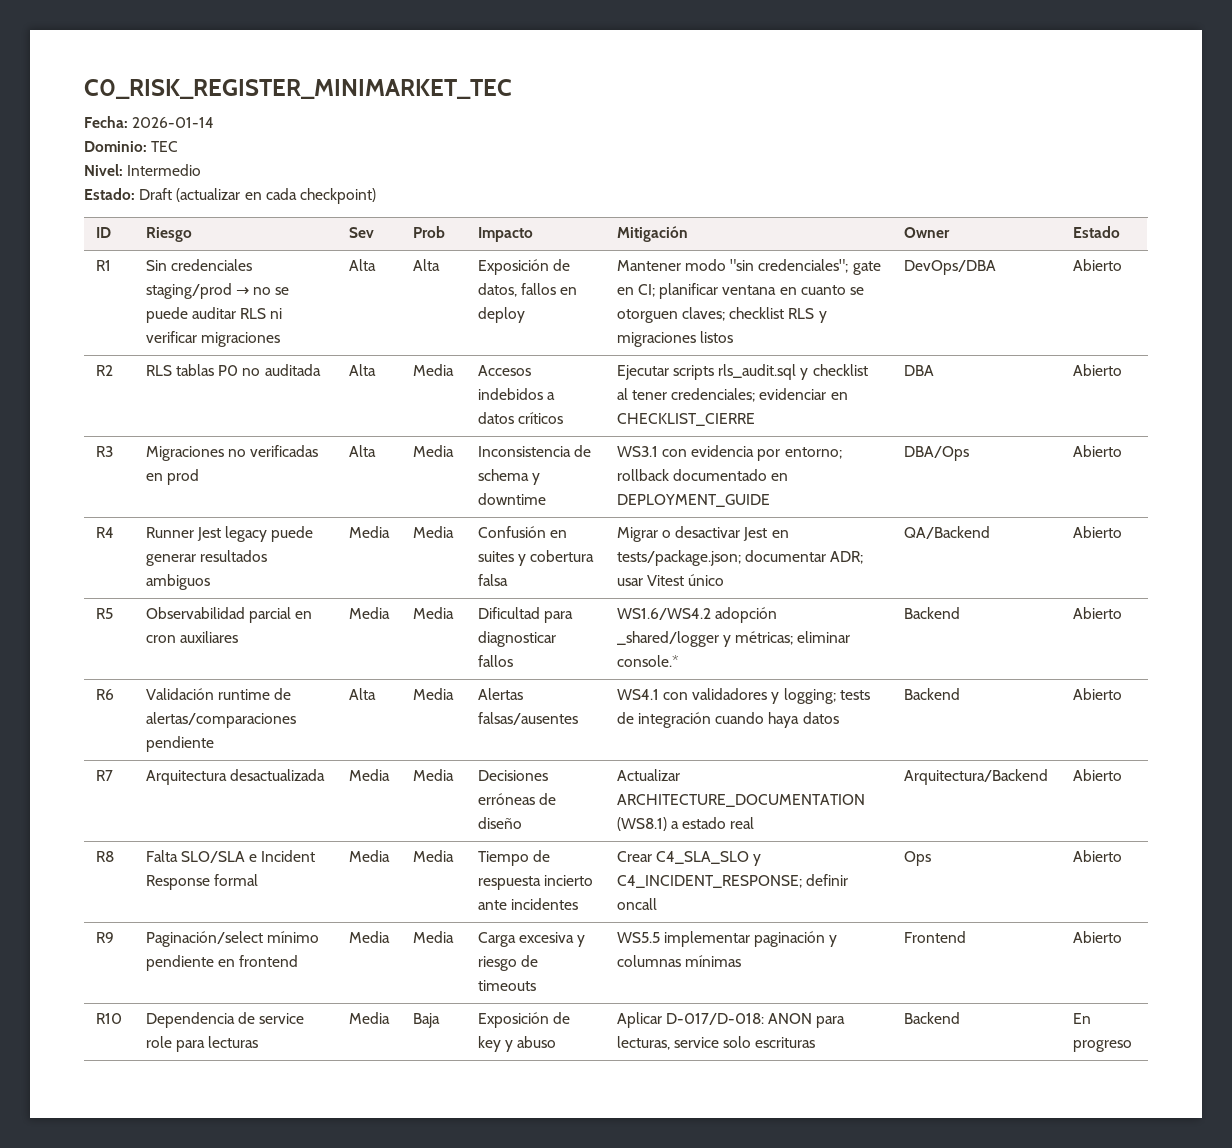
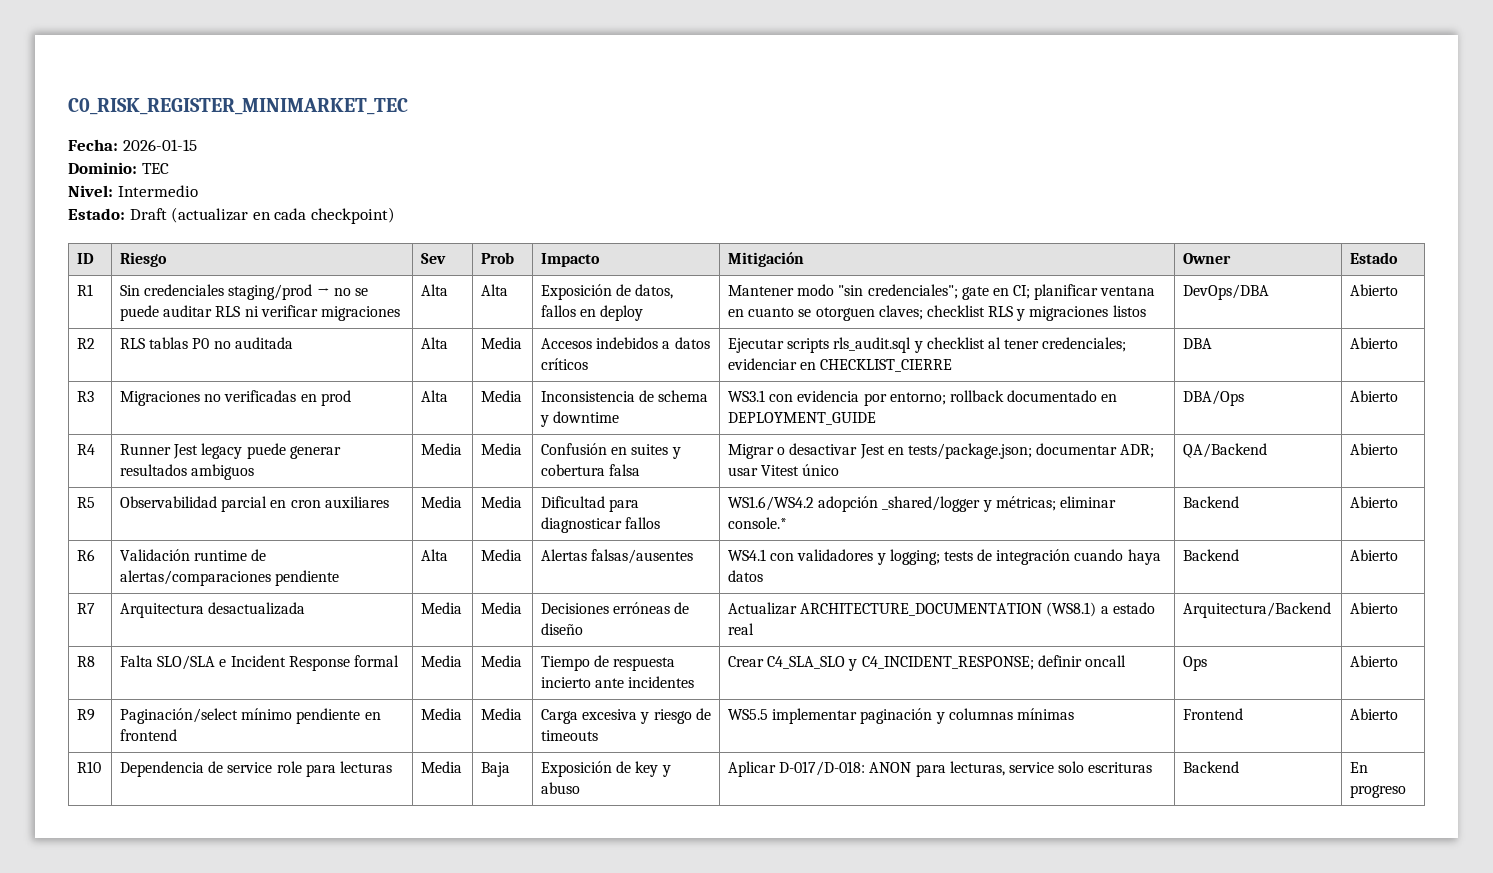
- Fecha: 2026-01-14
+ Fecha: 2026-01-15

